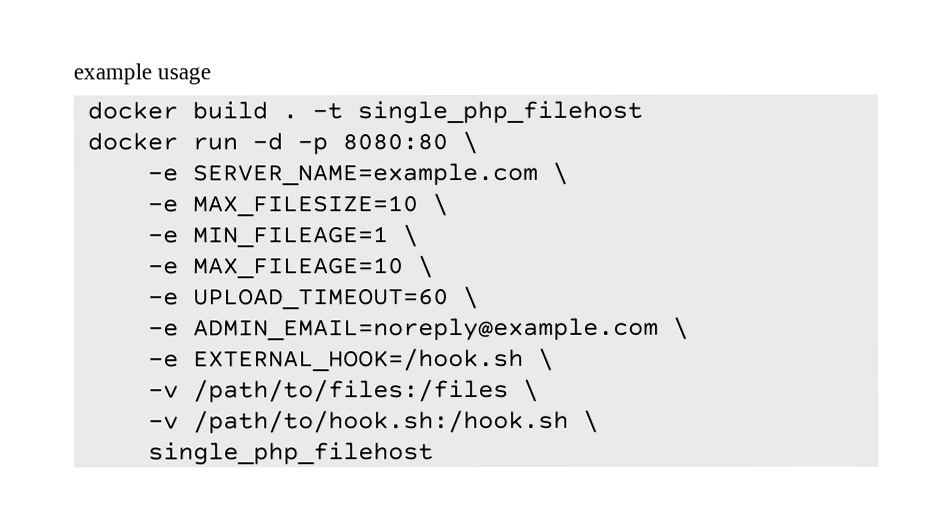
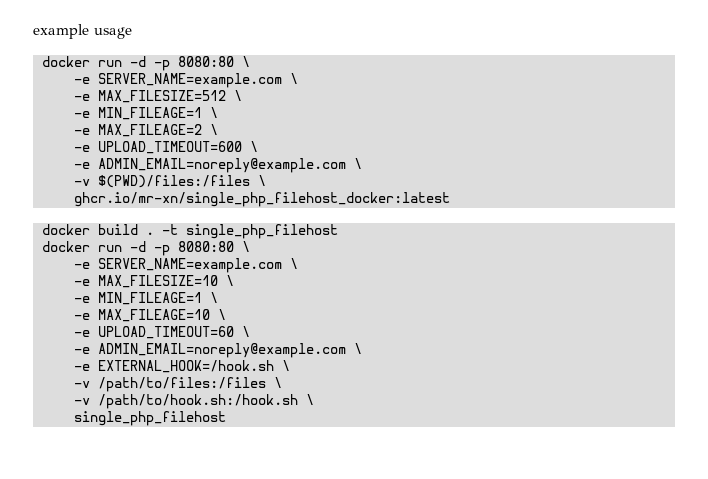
  example usage
+ docker run -d -p 8080:80 \
+ -e SERVER_NAME=example.com \
+ -e MAX_FILESIZE=512 \
+ -e MIN_FILEAGE=1 \
+ -e MAX_FILEAGE=2 \
+ -e UPLOAD_TIMEOUT=600 \
+ -e ADMIN_EMAIL=noreply@example.com \
+ -v $(PWD)/files:/files \
+ ghcr.io/mr-xn/single_php_filehost_docker:latest

